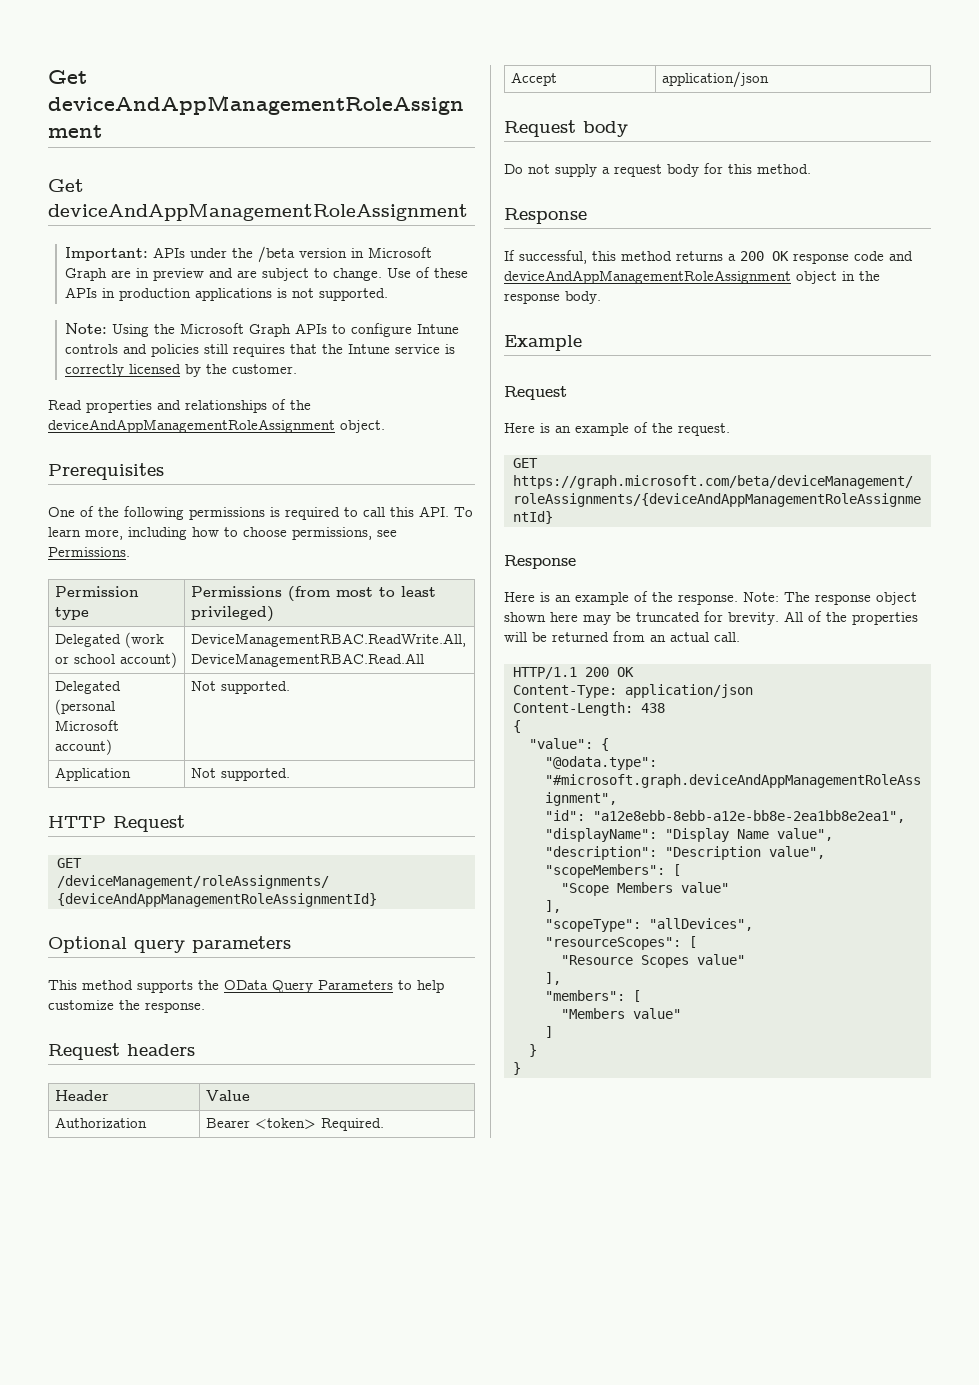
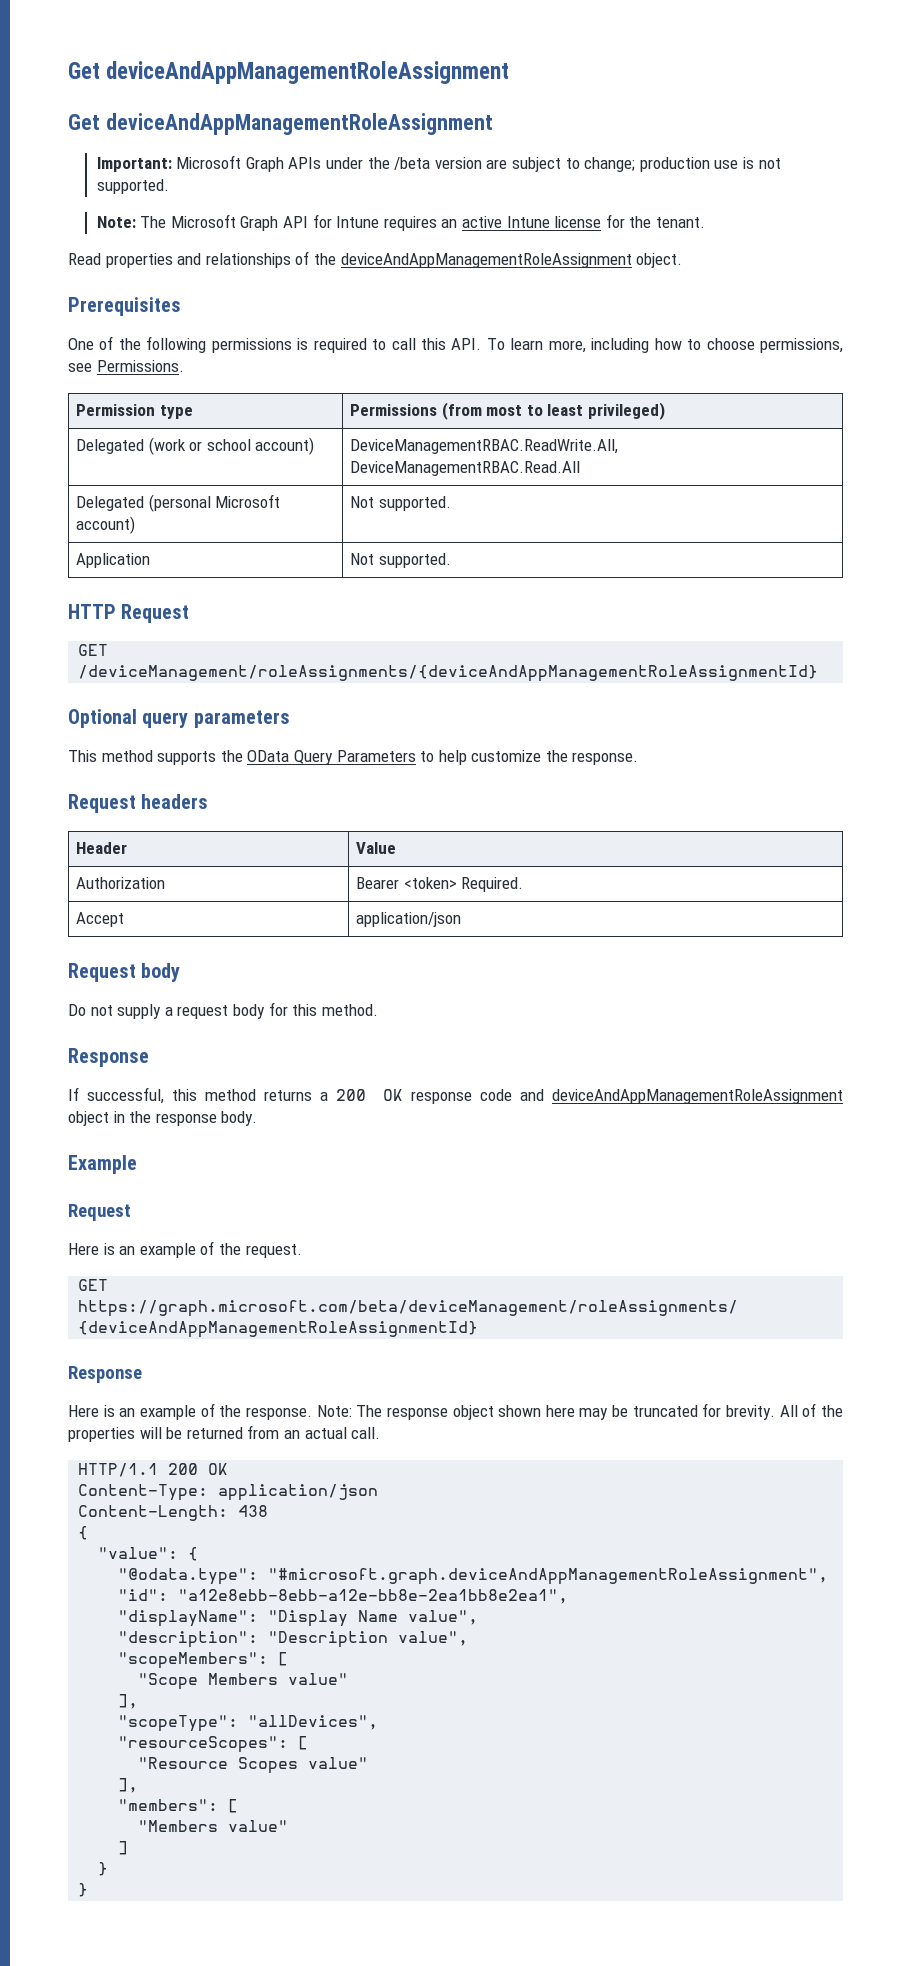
- Important: APIs under the /beta version in Microsoft Graph are in preview and are subject to change. Use of these APIs in production applications is not supported.
- Note: Using the Microsoft Graph APIs to configure Intune controls and policies still requires that the Intune service is correctly licensed by the customer.
+ Important: Microsoft Graph APIs under the /beta version are subject to change; production use is not supported.
+ Note: The Microsoft Graph API for Intune requires an active Intune license for the tenant.

